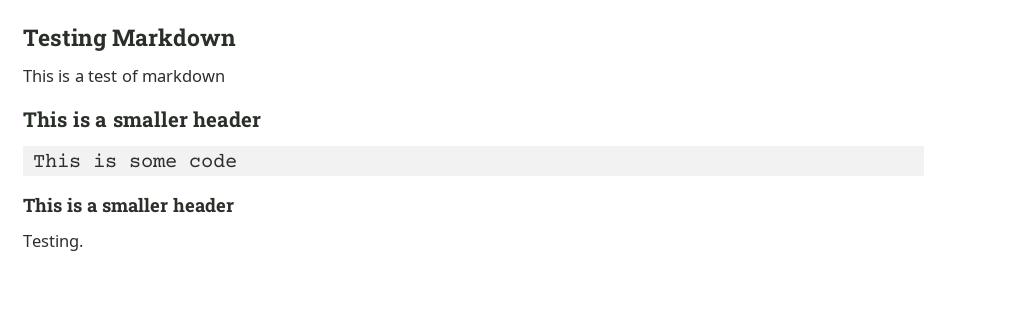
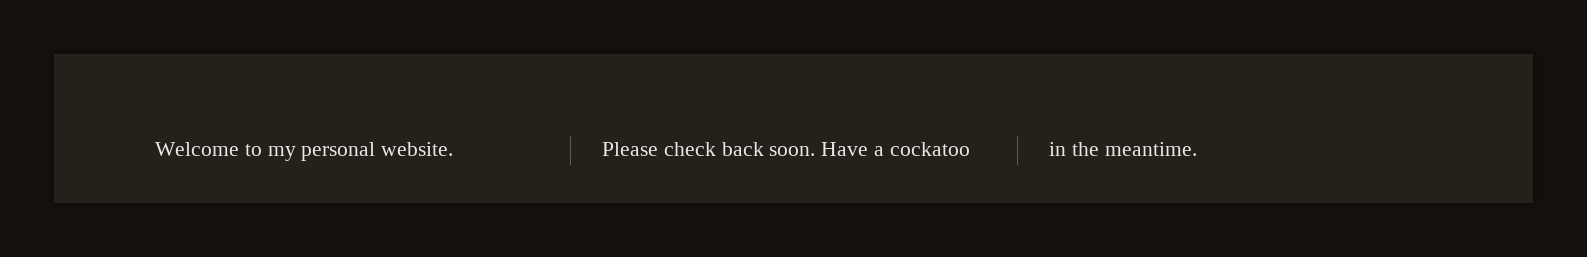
- Testing Markdown
- This is a test of markdown
- This is a smaller header
- This is some code
- This is a smaller header
- Testing.
+ Welcome to my personal website.
+ Please check back soon. Have a cockatoo in the meantime.

